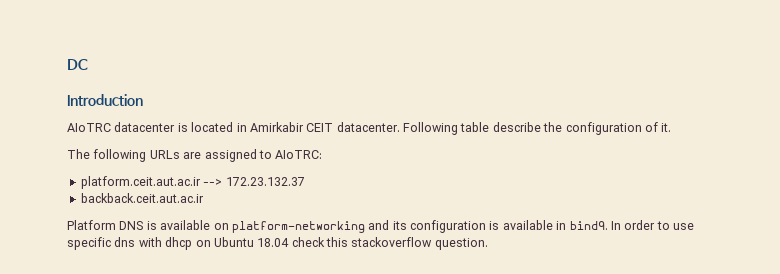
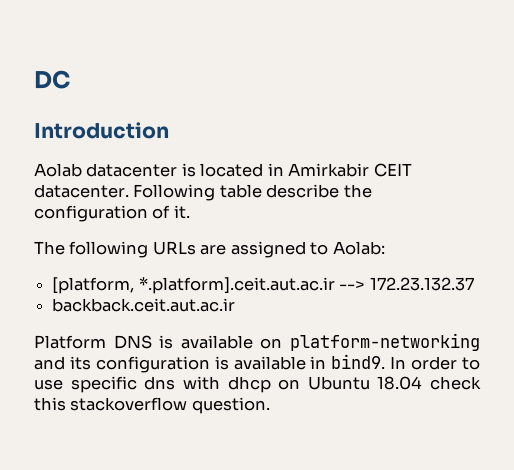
- AIoTRC datacenter is located in Amirkabir CEIT datacenter.
+ Aolab datacenter is located in Amirkabir CEIT datacenter.
- The following URLs are assigned to AIoTRC:
- platform.ceit.aut.ac.ir --> 172.23.132.37
+ The following URLs are assigned to Aolab:
+ [platform, *.platform].ceit.aut.ac.ir --> 172.23.132.37

